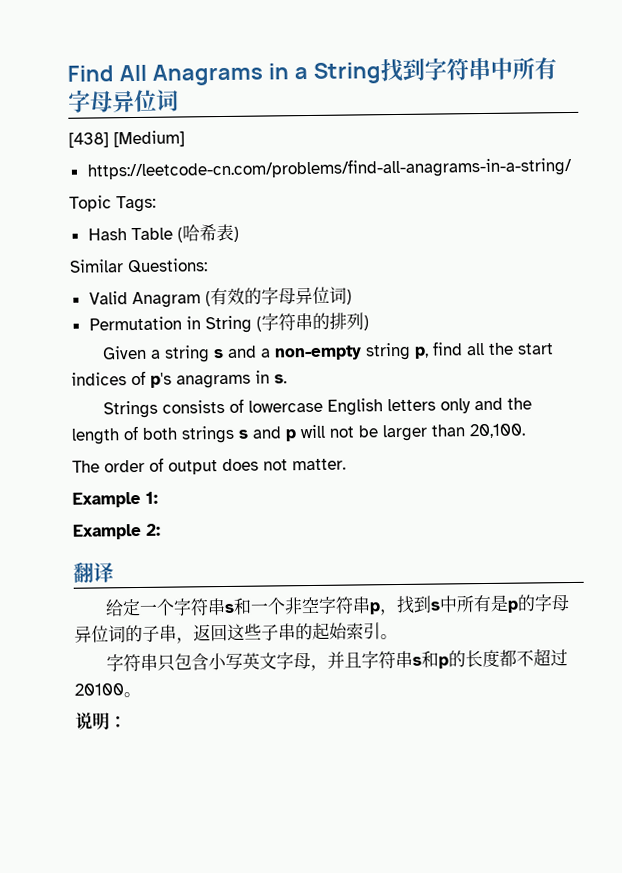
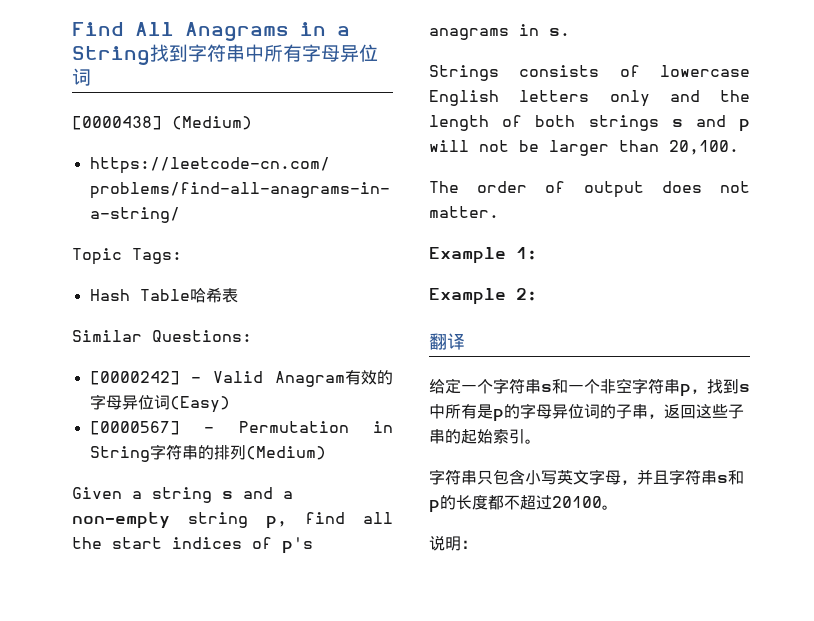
- [438] [Medium]
+ [0000438] (Medium)
- Hash Table (哈希表)
+ Hash Table哈希表
- Valid Anagram (有效的字母异位词)
- Permutation in String (字符串的排列)
+ [0000242] - Valid Anagram有效的字母异位词(Easy)
+ [0000567] - Permutation in String字符串的排列(Medium)

